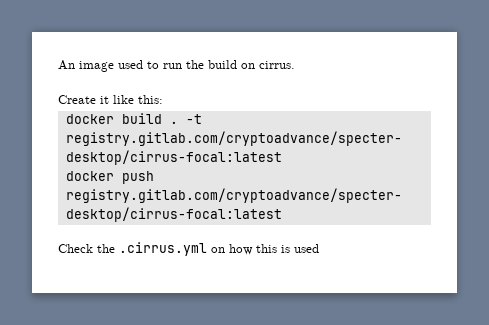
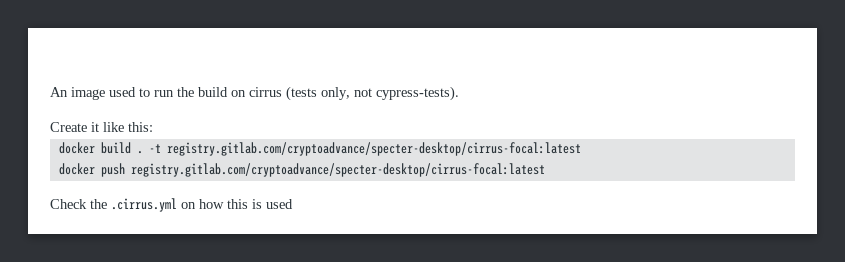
- An image used to run the build on cirrus.
+ An image used to run the build on cirrus (tests only, not cypress-tests).

